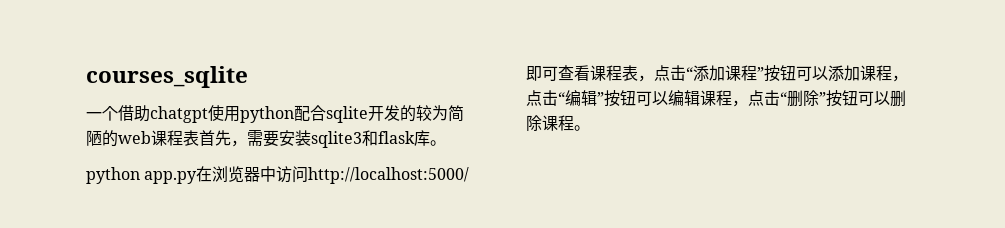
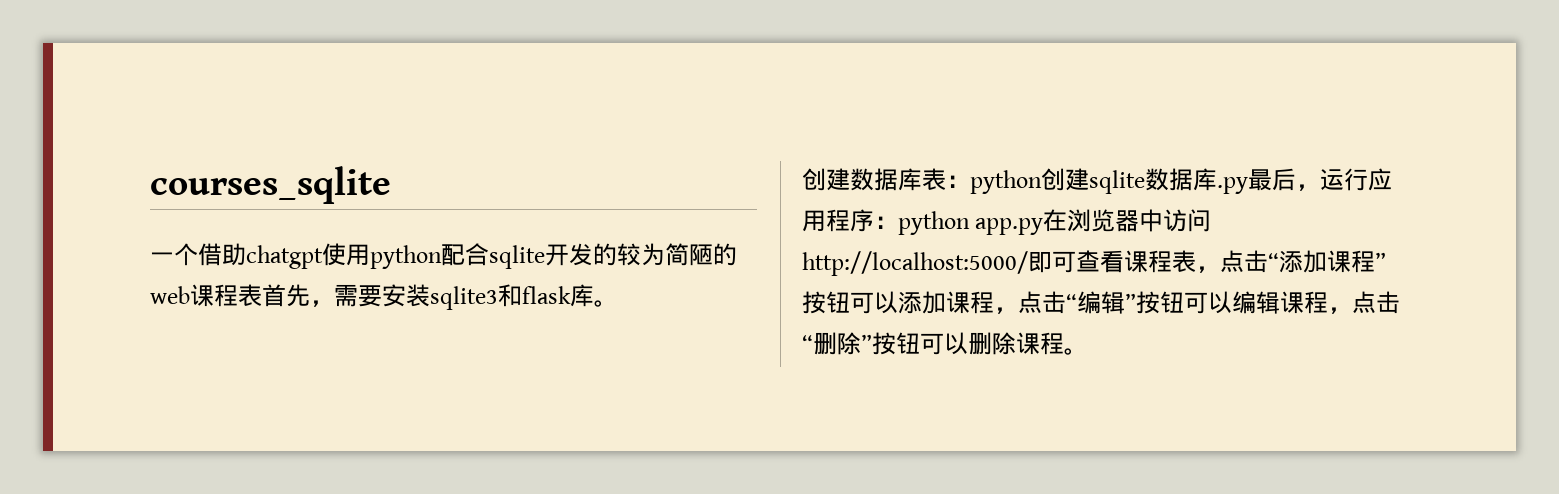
- python app.py在浏览器中访问http://localhost:5000/即可查看课程表，点击“添加课程”按钮可以添加课程，点击“编辑”按钮可以编辑课程，点击“删除”按钮可以删除课程。
+ 创建数据库表：python创建sqlite数据库.py最后，运行应用程序：python app.py在浏览器中访问http://localhost:5000/即可查看课程表，点击“添加课程”按钮可以添加课程，点击“编辑”按钮可以编辑课程，点击“删除”按钮可以删除课程。

